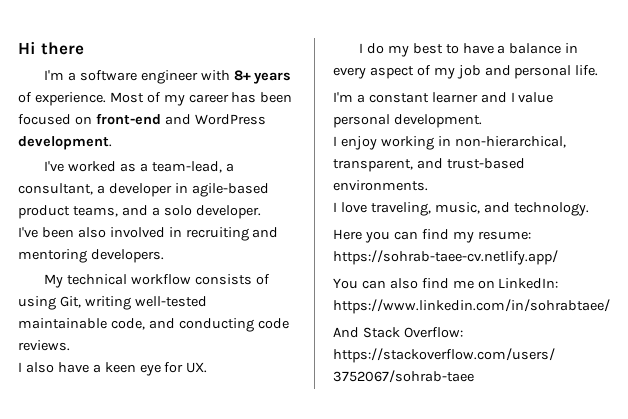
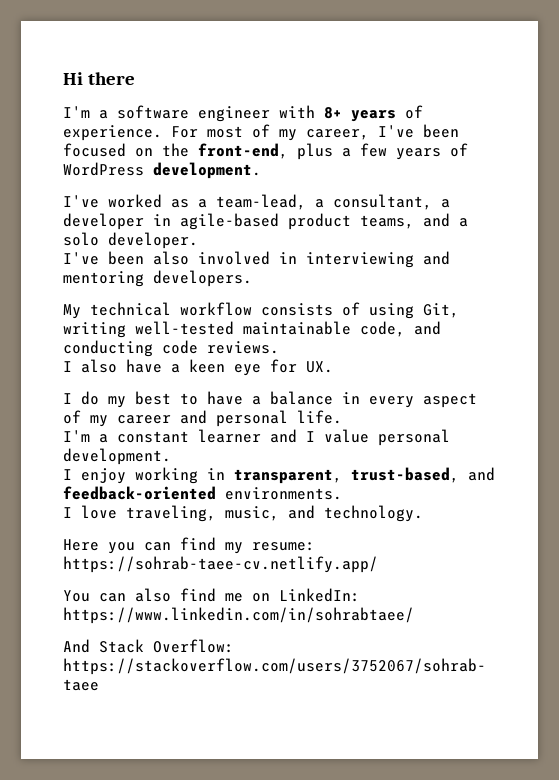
- Most of my career has been focused on front-end and WordPress development.
+ For most of my career, I've been focused on the front-end, plus a few years of WordPress development.
- I've been also involved in recruiting and mentoring developers.
+ I've been also involved in interviewing and mentoring developers.
- I do my best to have a balance in every aspect of my job and personal life.
+ I do my best to have a balance in every aspect of my career and personal life.
- I enjoy working in non-hierarchical, transparent, and trust-based environments.
+ I enjoy working in transparent, trust-based, and feedback-oriented environments.

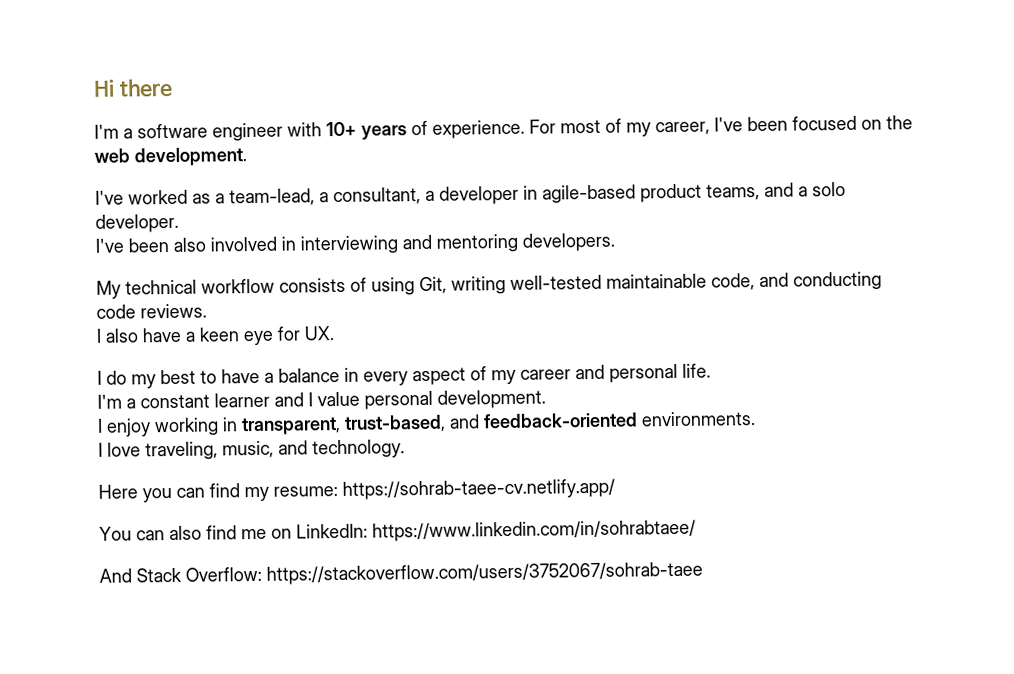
- I'm a software engineer with 8+ years of experience.
+ I'm a software engineer with 10+ years of experience.
- For most of my career, I've been focused on the front-end, plus a few years of WordPress development.
+ For most of my career, I've been focused on the web development.

